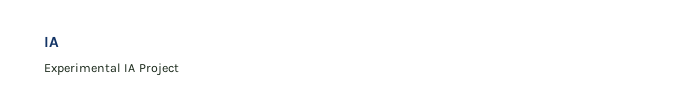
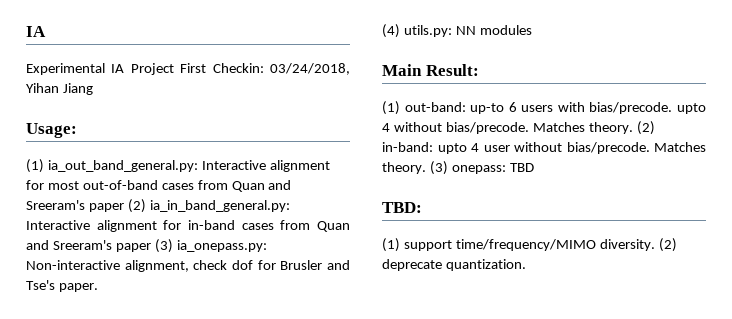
- Experimental IA Project
+ Experimental IA Project First Checkin: 03/24/2018, Yihan Jiang
+ Usage:
+ (1) ia_out_band_general.py: Interactive alignment for most out-of-band cases from Quan and Sreeram's paper (2) ia_in_band_general.py: Interactive alignment for in-band cases from Quan and Sreeram's paper (3) ia_onepass.py: Non-interactive alignment, check dof for Brusler and Tse's paper.
+ (4) utils.py: NN modules
+ Main Result:
+ (1) out-band: up-to 6 users with bias/precode. upto 4 without bias/precode. Matches theory. (2) in-band: upto 4 user without bias/precode. Matches theory. (3) onepass: TBD
+ TBD:
+ (1) support time/frequency/MIMO diversity. (2) deprecate quantization.

